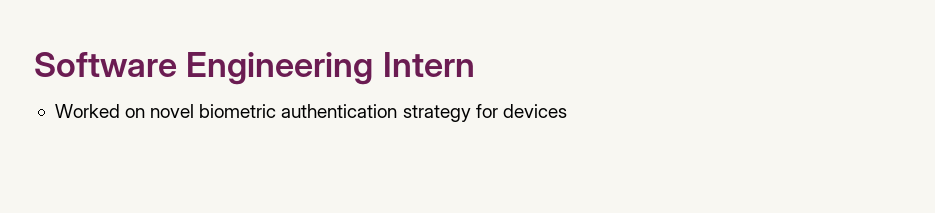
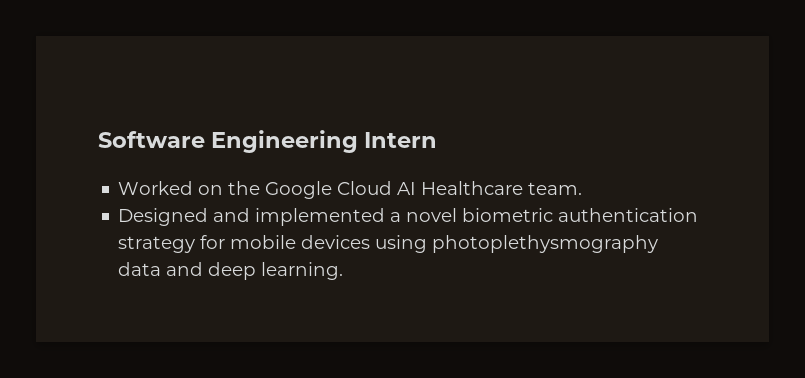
- Worked on novel biometric authentication strategy for devices
+ Worked on the Google Cloud AI Healthcare team.
+ Designed and implemented a novel biometric authentication strategy for mobile devices using photoplethysmography data and deep learning.

